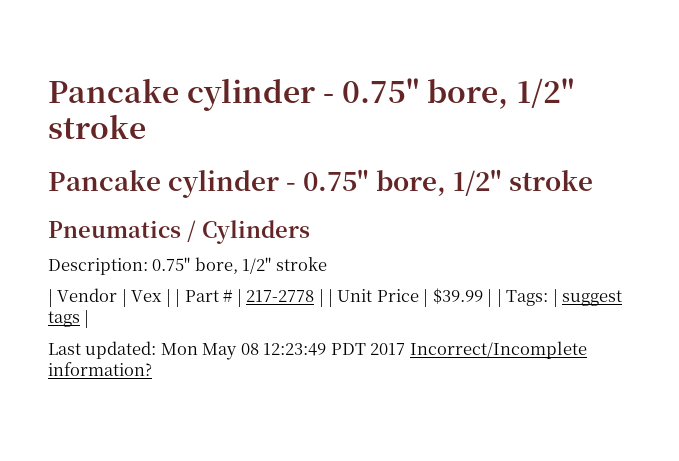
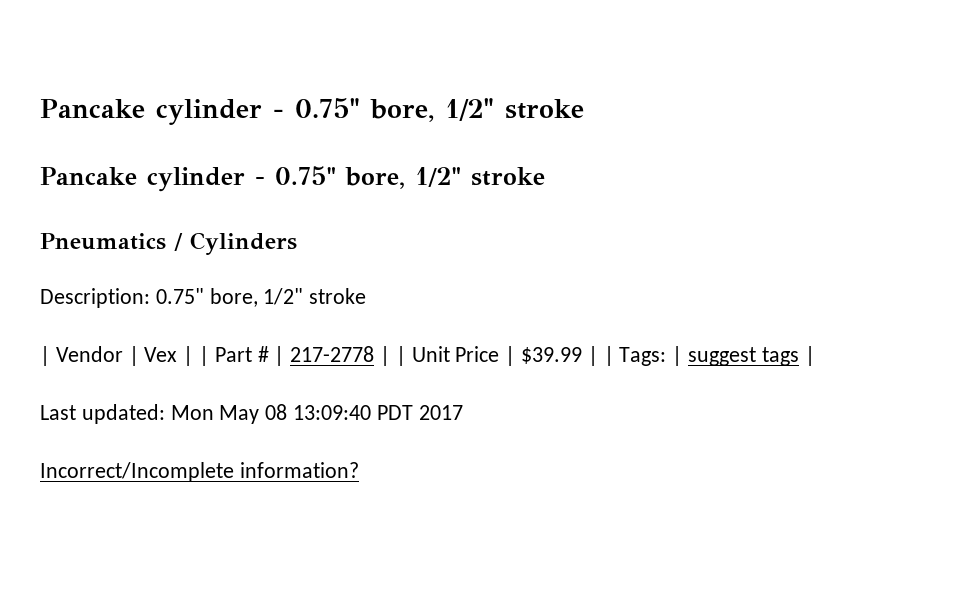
- Last updated: Mon May 08 12:23:49 PDT 2017 Incorrect/Incomplete information?
+ Last updated: Mon May 08 13:09:40 PDT 2017
+ Incorrect/Incomplete information?

